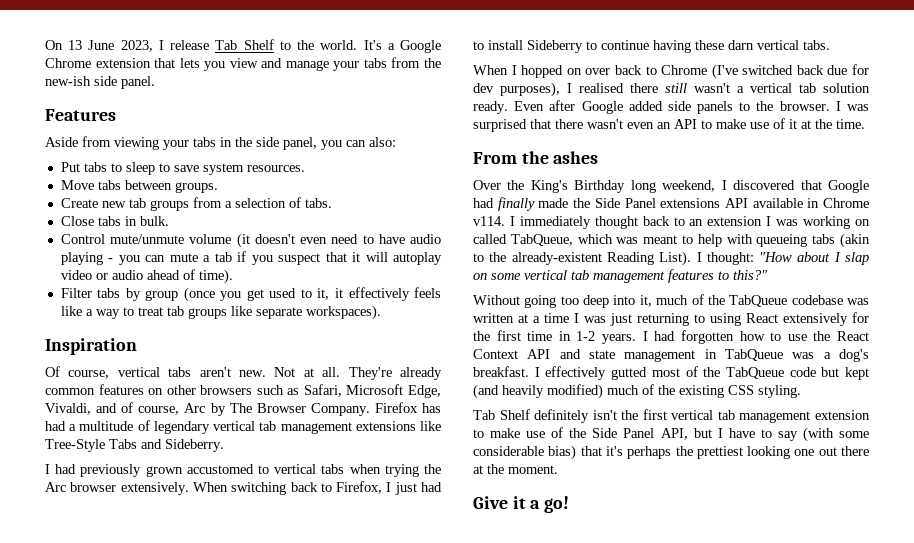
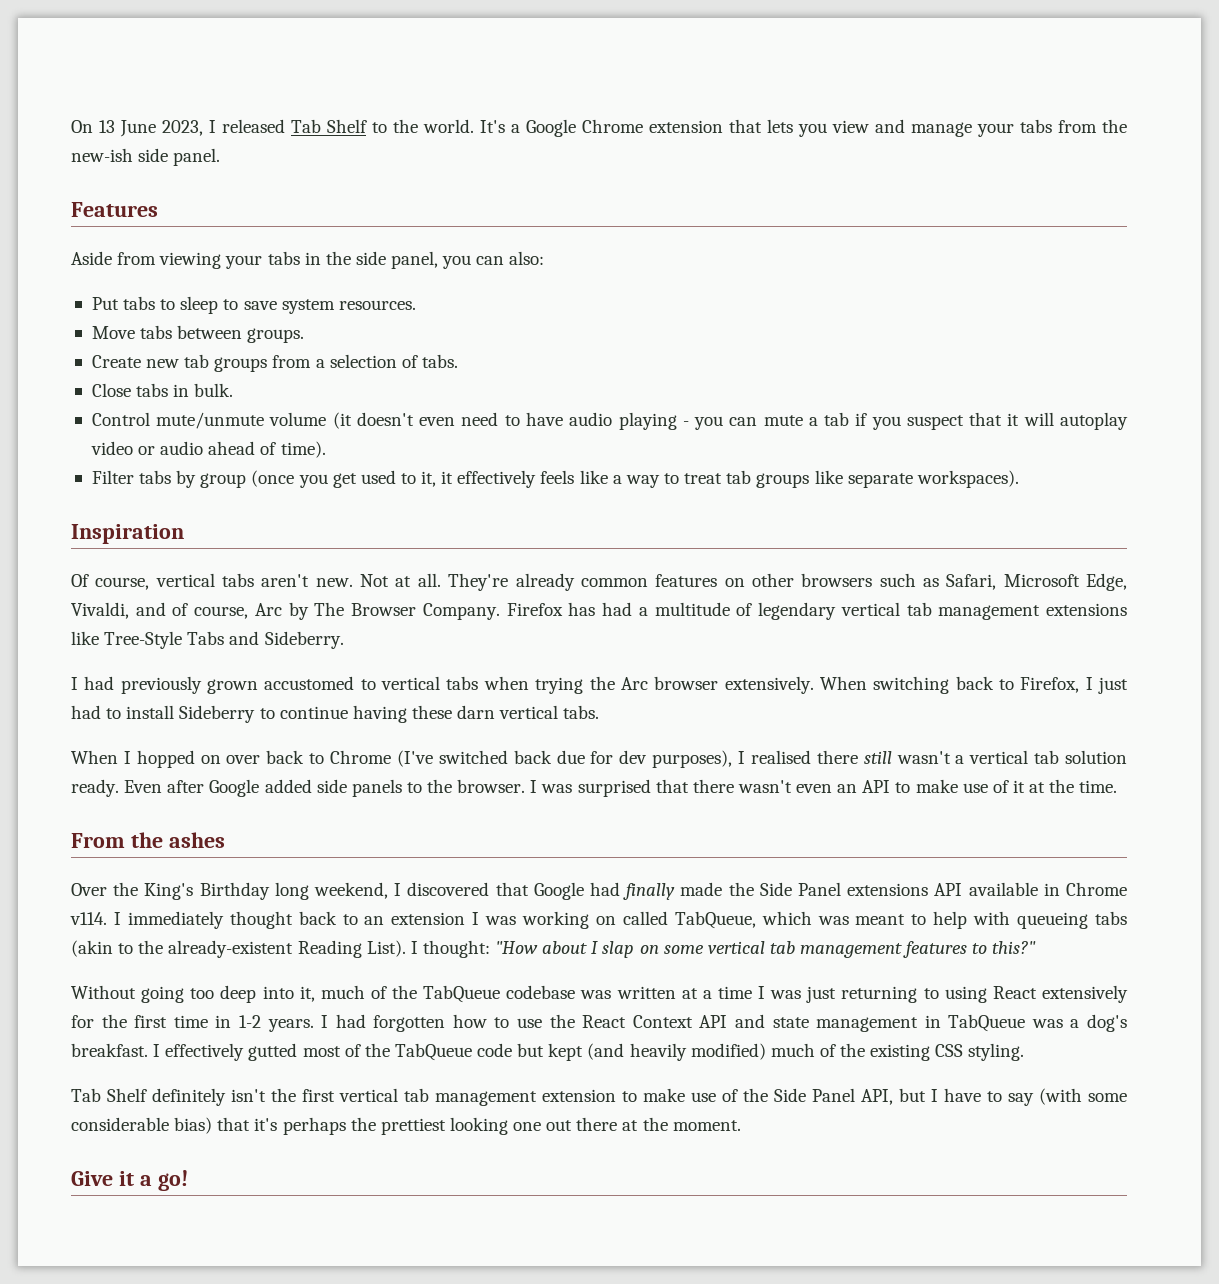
- On 13 June 2023, I release Tab Shelf to the world.
+ On 13 June 2023, I released Tab Shelf to the world.

